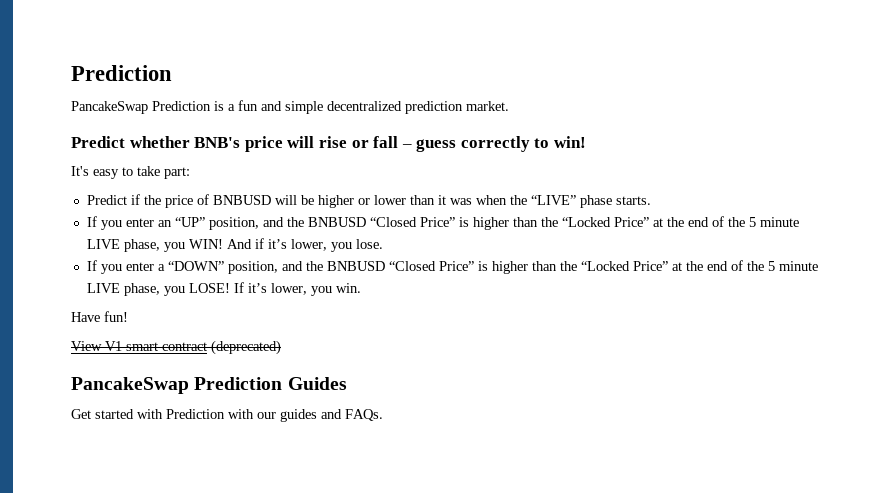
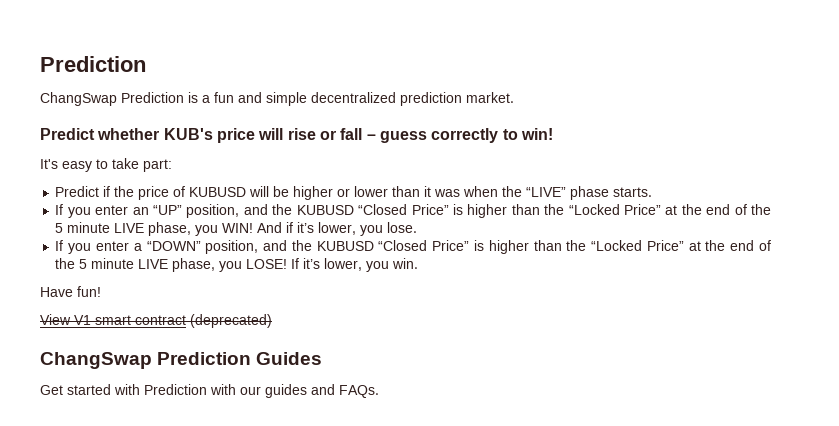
- PancakeSwap Prediction is a fun and simple decentralized prediction market.
+ ChangSwap Prediction is a fun and simple decentralized prediction market.
- Predict whether BNB's price will rise or fall – guess correctly to win!
+ Predict whether KUB's price will rise or fall – guess correctly to win!
- Predict if the price of BNBUSD will be higher or lower than it was when the “LIVE” phase starts.
+ Predict if the price of KUBUSD will be higher or lower than it was when the “LIVE” phase starts.
- If you enter an “UP” position, and the BNBUSD “Closed Price” is higher than the “Locked Price” at the end of the 5 minute LIVE phase, you WIN!
+ If you enter an “UP” position, and the KUBUSD “Closed Price” is higher than the “Locked Price” at the end of the 5 minute LIVE phase, you WIN!
- If you enter a “DOWN” position, and the BNBUSD “Closed Price” is higher than the “Locked Price” at the end of the 5 minute LIVE phase, you LOSE!
+ If you enter a “DOWN” position, and the KUBUSD “Closed Price” is higher than the “Locked Price” at the end of the 5 minute LIVE phase, you LOSE!
- PancakeSwap Prediction Guides
+ ChangSwap Prediction Guides

